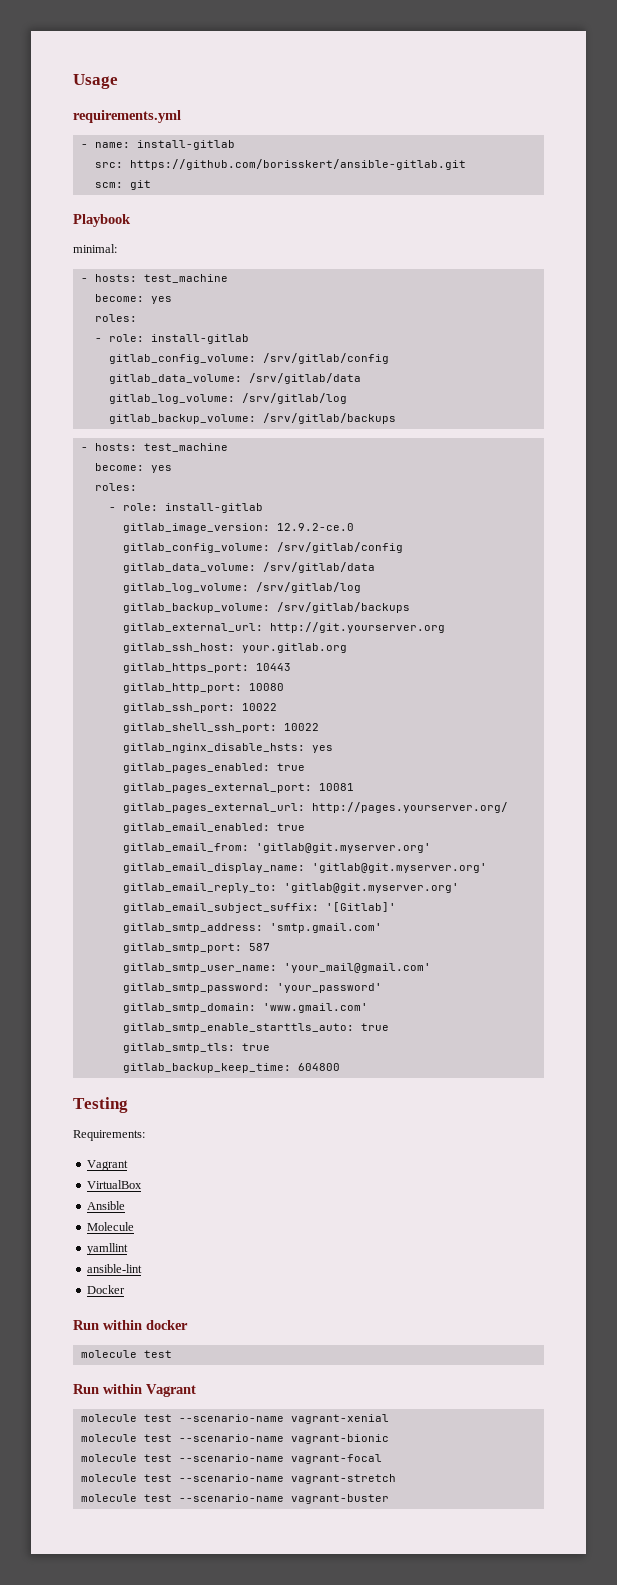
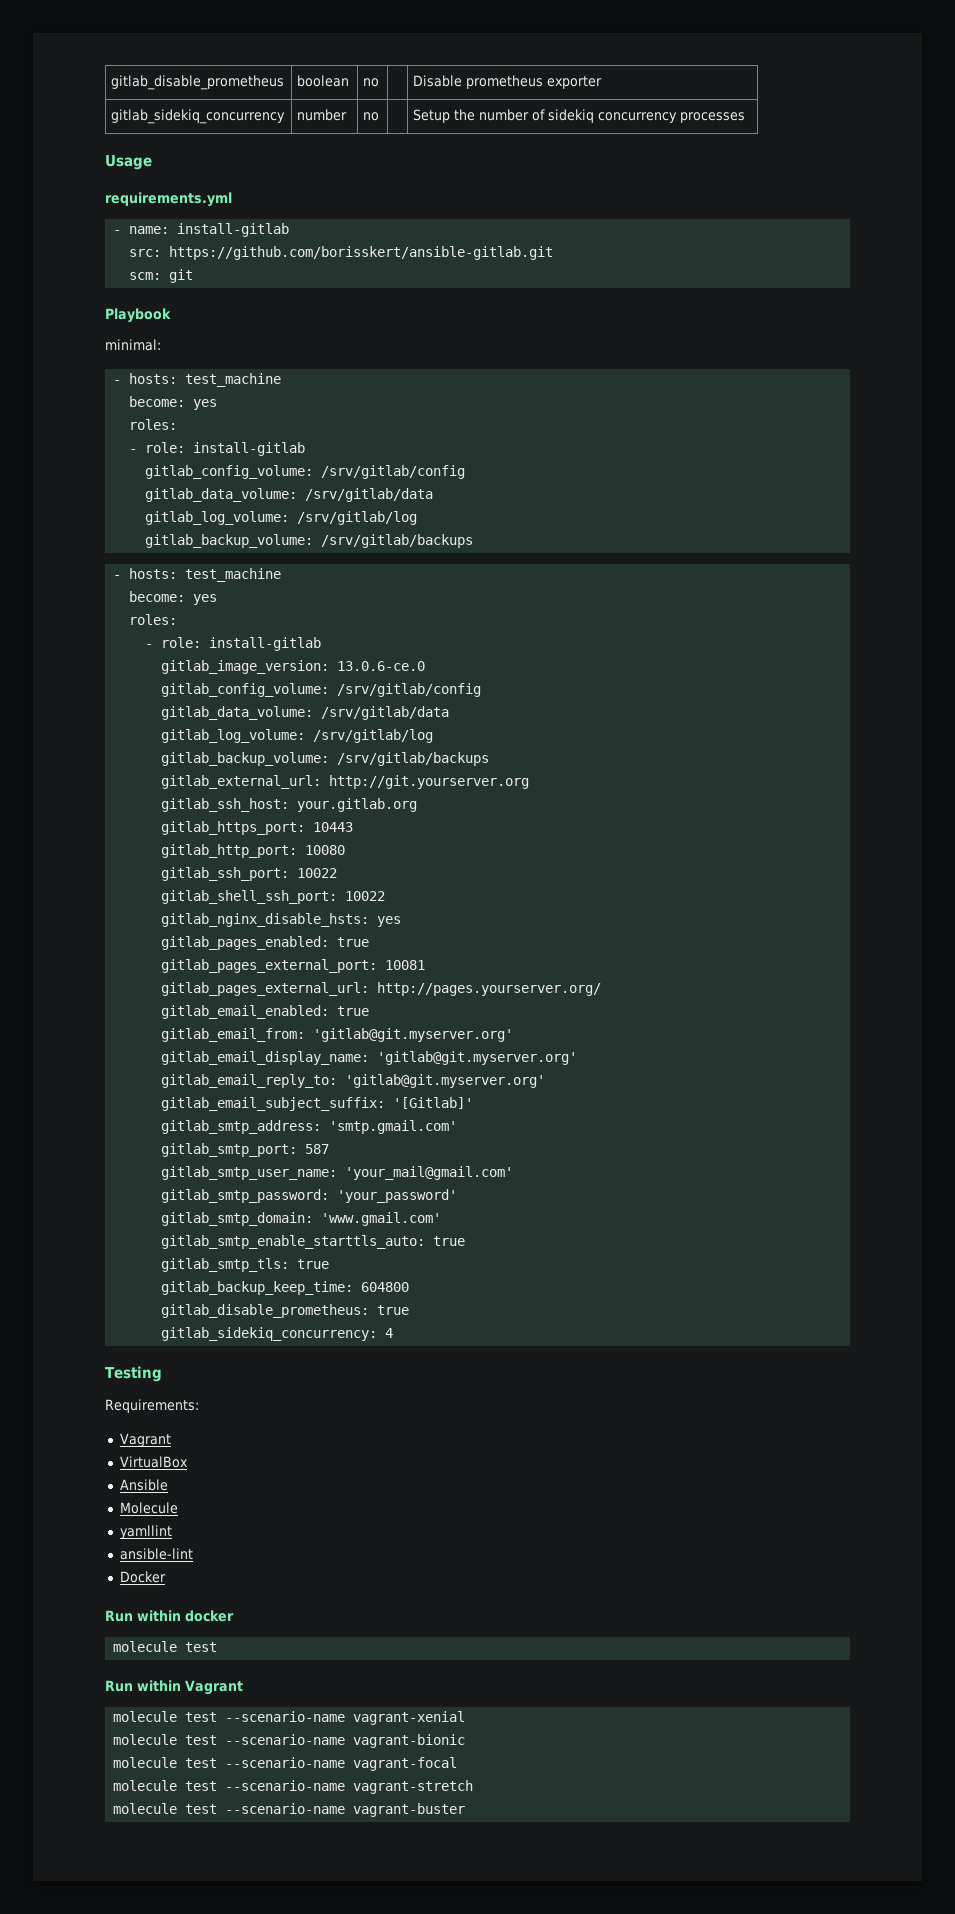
+ gitlab_disable_prometheus | boolean | no | | Disable prometheus exporter
+ gitlab_sidekiq_concurrency | number | no | | Setup the number of sidekiq concurrency processes
- gitlab_image_version: 12.9.2-ce.0
+ gitlab_image_version: 13.0.6-ce.0
+ gitlab_disable_prometheus: true
+ gitlab_sidekiq_concurrency: 4

